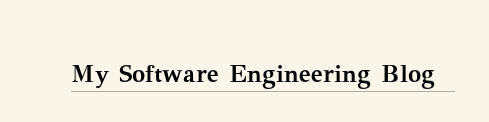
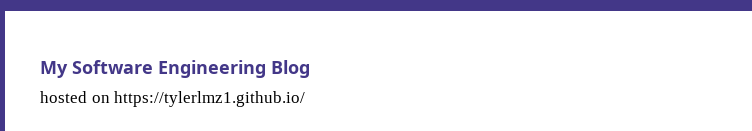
+ hosted on https://tylerlmz1.github.io/

